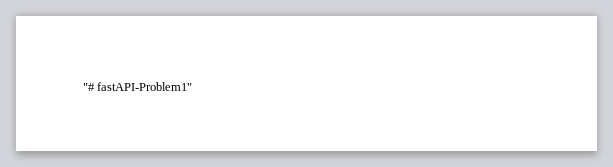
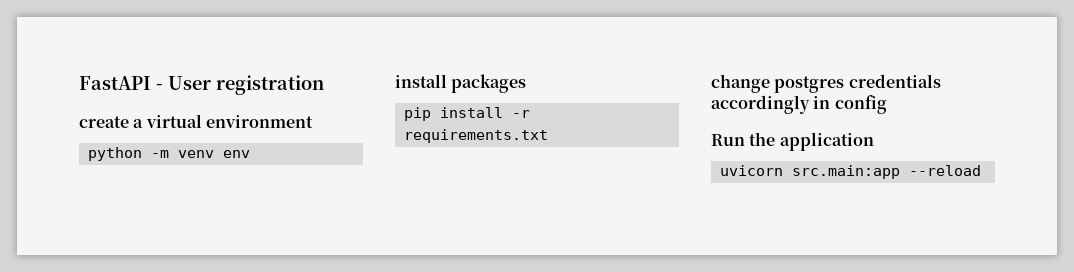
- "# fastAPI-Problem1"
+ FastAPI - User registration
+ create a virtual environment
+ python -m venv env
+ install packages
+ pip install -r requirements.txt
+ change postgres credentials accordingly in config
+ Run the application
+ uvicorn src.main:app --reload

